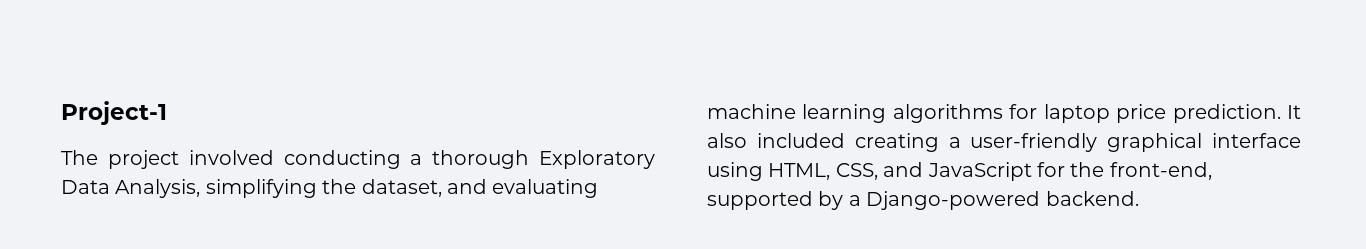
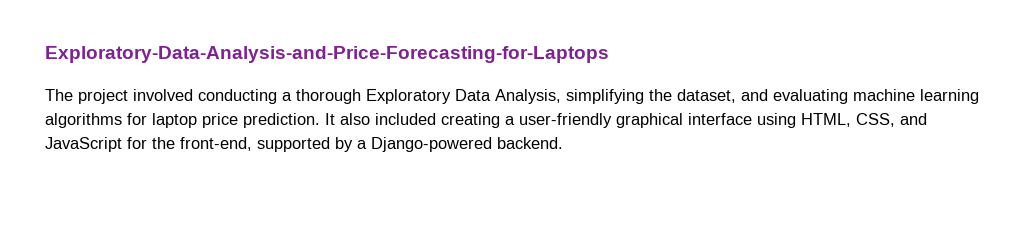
- Project-1
+ Exploratory-Data-Analysis-and-Price-Forecasting-for-Laptops

